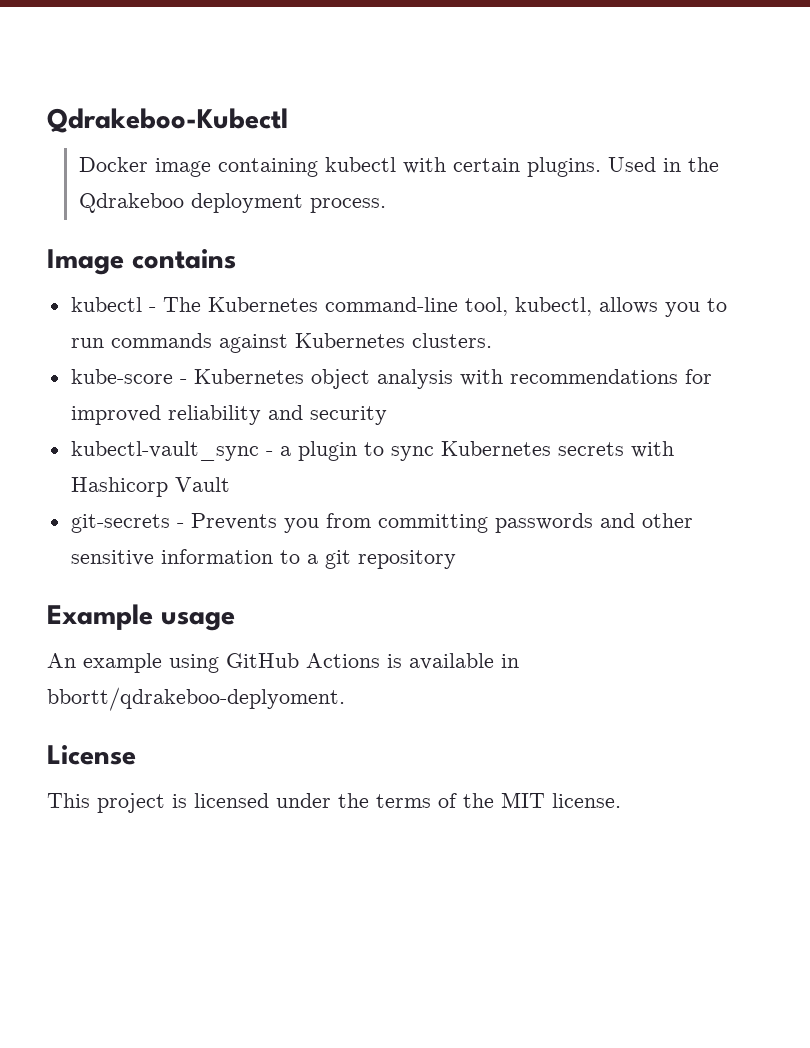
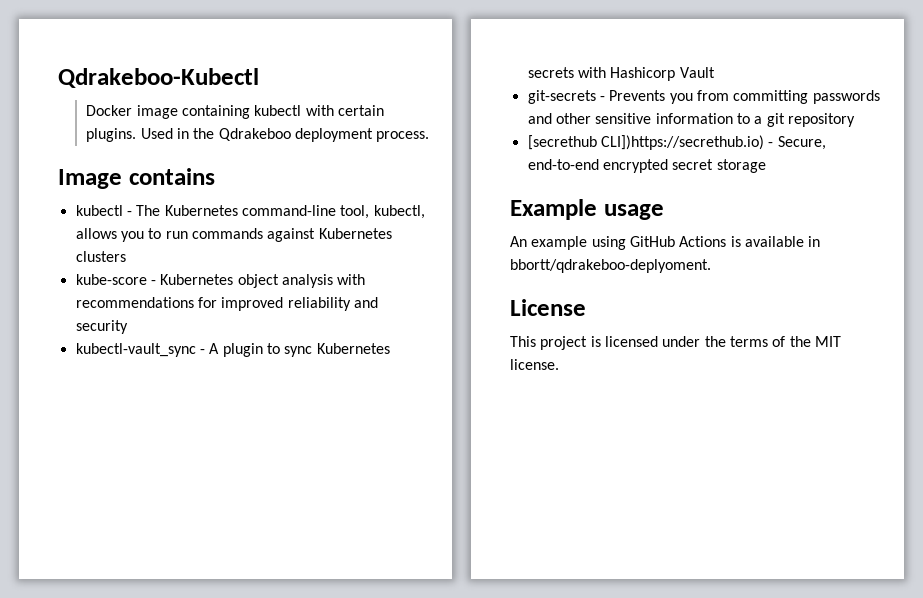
- kubectl - The Kubernetes command-line tool, kubectl, allows you to run commands against Kubernetes clusters.
+ kubectl - The Kubernetes command-line tool, kubectl, allows you to run commands against Kubernetes clusters
- kubectl-vault_sync - a plugin to sync Kubernetes secrets with Hashicorp Vault
+ kubectl-vault_sync - A plugin to sync Kubernetes secrets with Hashicorp Vault
+ [secrethub CLI])https://secrethub.io) - Secure, end-to-end encrypted secret storage

